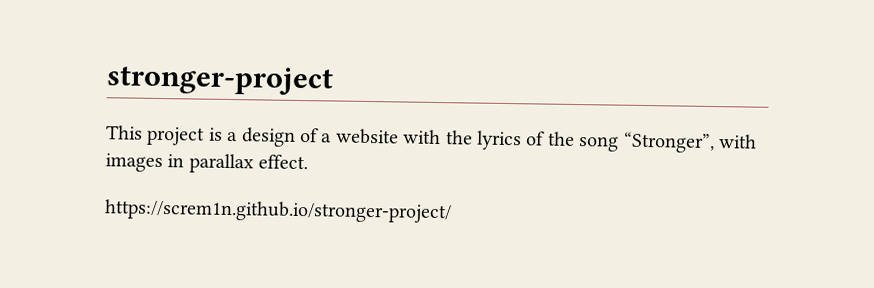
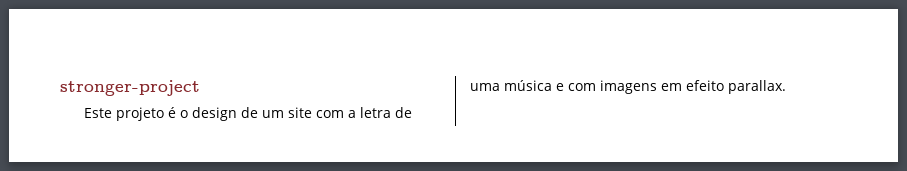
- This project is a design of a website with the lyrics of the song “Stronger”, with images in parallax effect.
- https://screm1n.github.io/stronger-project/
+ Este projeto é o design de um site com a letra de uma música e com imagens em efeito parallax.

